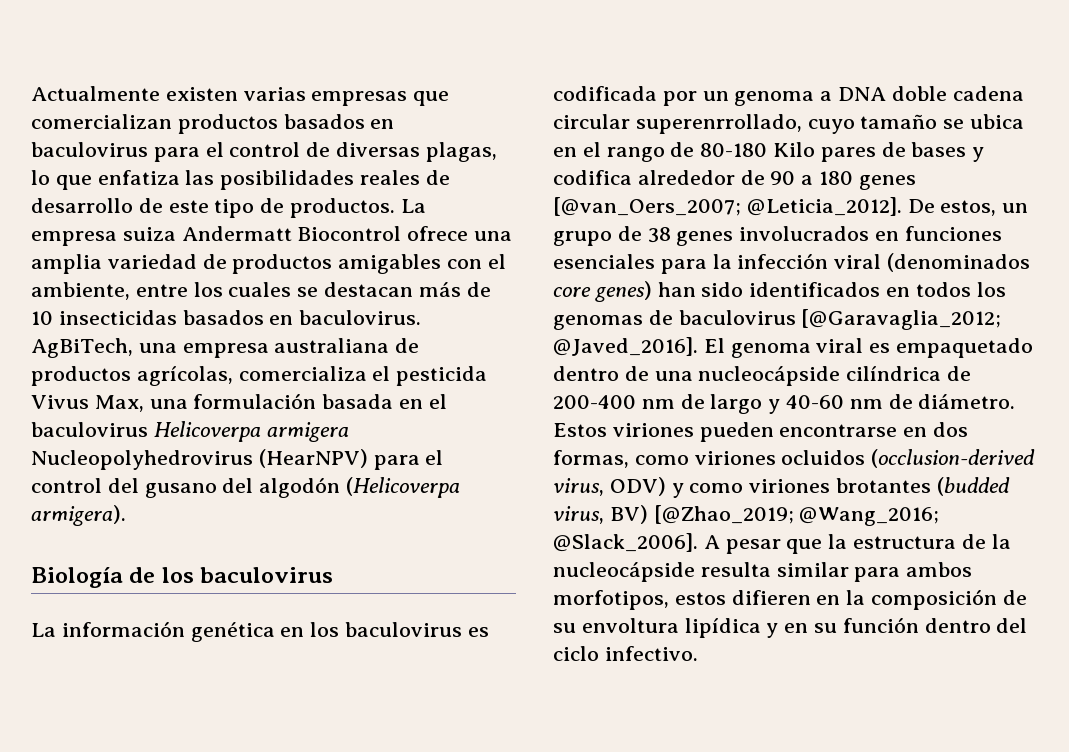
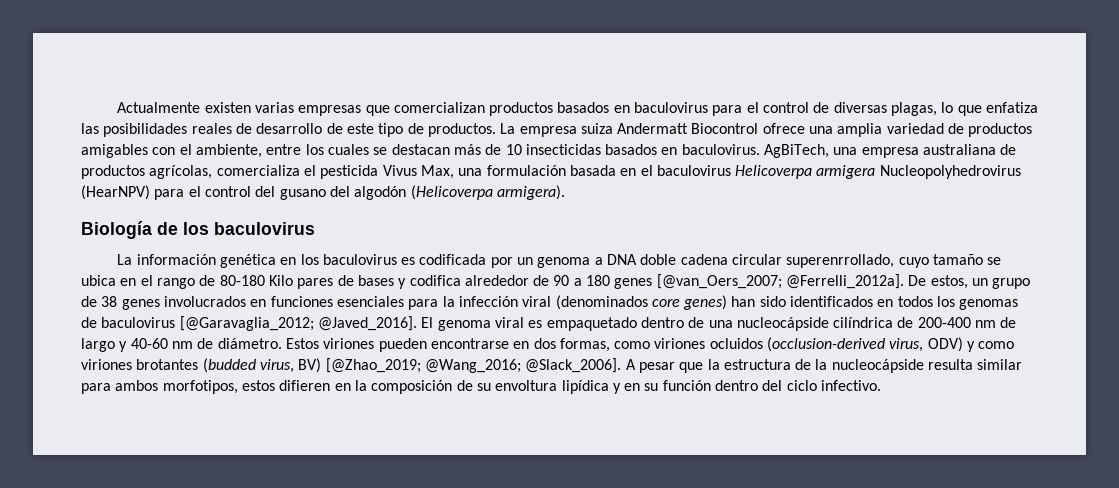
- La información genética en los baculovirus es codificada por un genoma a DNA doble cadena circular superenrrollado, cuyo tamaño se ubica en el rango de 80-180 Kilo pares de bases y codifica alrededor de 90 a 180 genes [@van_Oers_2007; @Leticia_2012].
+ La información genética en los baculovirus es codificada por un genoma a DNA doble cadena circular superenrrollado, cuyo tamaño se ubica en el rango de 80-180 Kilo pares de bases y codifica alrededor de 90 a 180 genes [@van_Oers_2007; @Ferrelli_2012a].

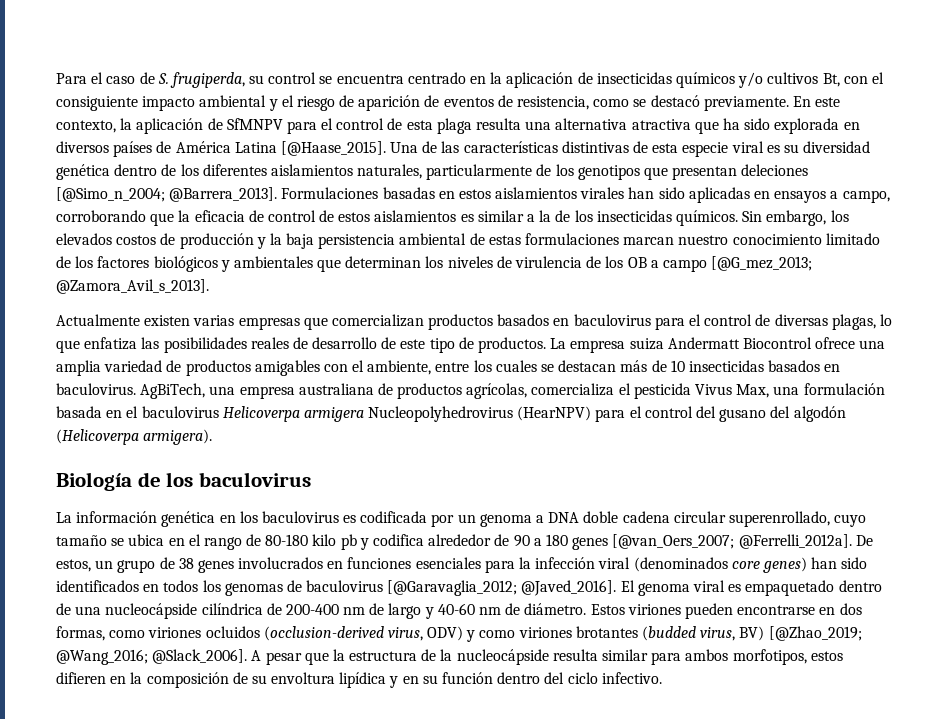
+ Para el caso de S. frugiperda, su control se encuentra centrado en la aplicación de insecticidas químicos y/o cultivos Bt, con el consiguiente impacto ambiental y el riesgo de aparición de eventos de resistencia, como se destacó previamente. En este contexto, la aplicación de SfMNPV para el control de esta plaga resulta una alternativa atractiva que ha sido explorada en diversos países de América Latina [@Haase_2015]. Una de las características distintivas de esta especie viral es su diversidad genética dentro de los diferentes aislamientos naturales, particularmente de los genotipos que presentan deleciones [@Simo_n_2004; @Barrera_2013]. Formulaciones basadas en estos aislamientos virales han sido aplicadas en ensayos a campo, corroborando que la eficacia de control de estos aislamientos es similar a la de los insecticidas químicos. Sin embargo, los elevados costos de producción y la baja persistencia ambiental de estas formulaciones marcan nuestro conocimiento limitado de los factores biológicos y ambientales que determinan los niveles de virulencia de los OB a campo [@G_mez_2013; @Zamora_Avil_s_2013].
- La información genética en los baculovirus es codificada por un genoma a DNA doble cadena circular superenrrollado, cuyo tamaño se ubica en el rango de 80-180 Kilo pares de bases y codifica alrededor de 90 a 180 genes [@van_Oers_2007; @Ferrelli_2012a].
+ La información genética en los baculovirus es codificada por un genoma a DNA doble cadena circular superenrollado, cuyo tamaño se ubica en el rango de 80-180 kilo pb y codifica alrededor de 90 a 180 genes [@van_Oers_2007; @Ferrelli_2012a].

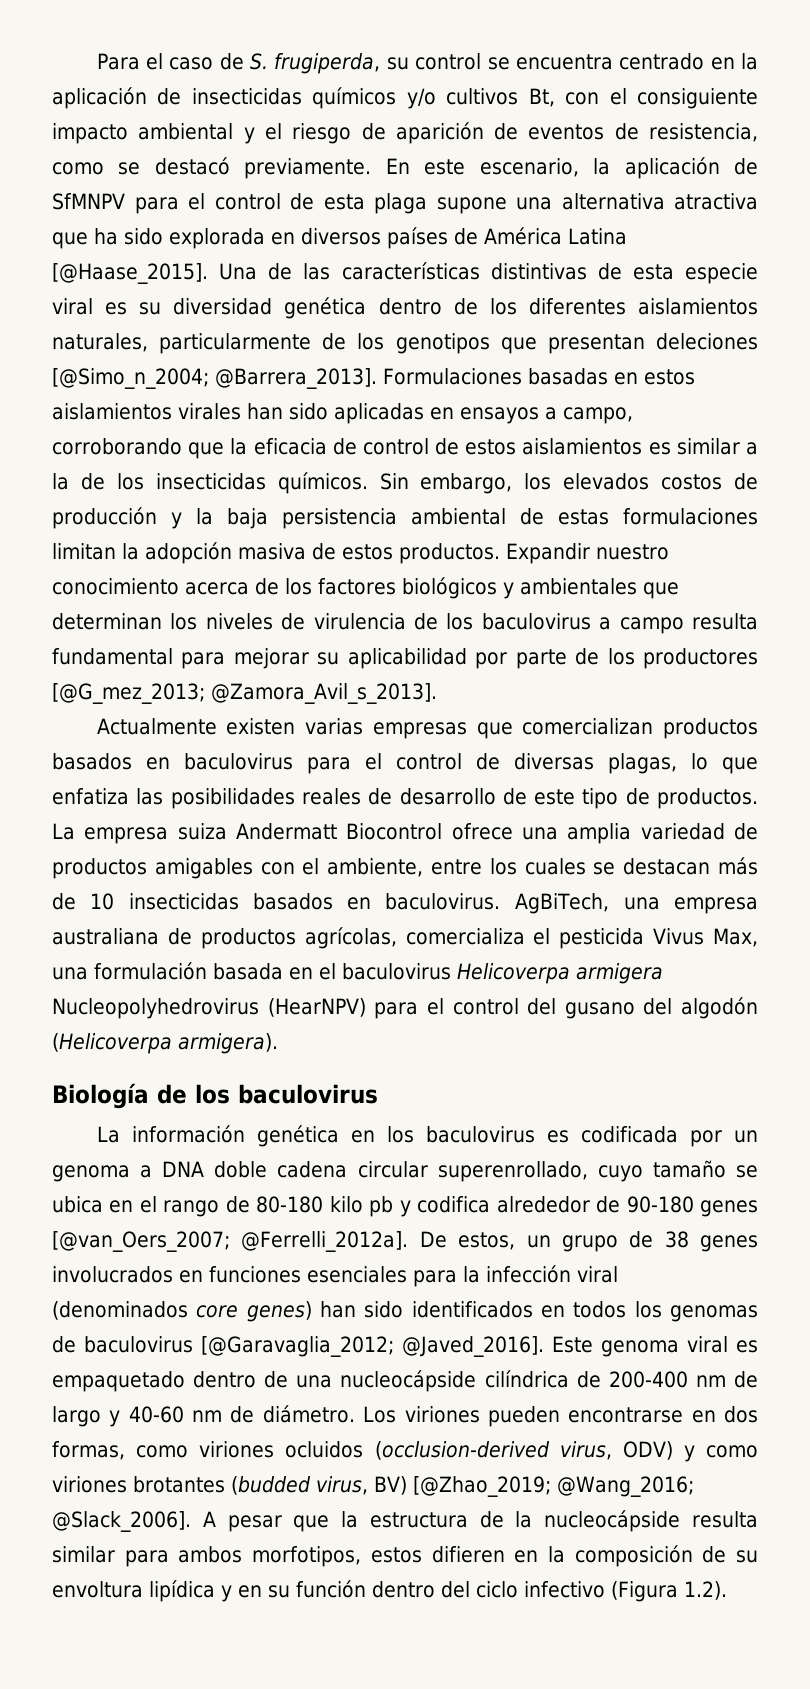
- En este contexto, la aplicación de SfMNPV para el control de esta plaga resulta una alternativa atractiva que ha sido explorada en diversos países de América Latina [@Haase_2015].
+ En este escenario, la aplicación de SfMNPV para el control de esta plaga supone una alternativa atractiva que ha sido explorada en diversos países de América Latina [@Haase_2015].
- Sin embargo, los elevados costos de producción y la baja persistencia ambiental de estas formulaciones marcan nuestro conocimiento limitado de los factores biológicos y ambientales que determinan los niveles de virulencia de los OB a campo [@G_mez_2013; @Zamora_Avil_s_2013].
+ Sin embargo, los elevados costos de producción y la baja persistencia ambiental de estas formulaciones limitan la adopción masiva de estos productos. Expandir nuestro conocimiento acerca de los factores biológicos y ambientales que determinan los niveles de virulencia de los baculovirus a campo resulta fundamental para mejorar su aplicabilidad por parte de los productores [@G_mez_2013; @Zamora_Avil_s_2013].
- La información genética en los baculovirus es codificada por un genoma a DNA doble cadena circular superenrollado, cuyo tamaño se ubica en el rango de 80-180 kilo pb y codifica alrededor de 90 a 180 genes [@van_Oers_2007; @Ferrelli_2012a].
+ La información genética en los baculovirus es codificada por un genoma a DNA doble cadena circular superenrollado, cuyo tamaño se ubica en el rango de 80-180 kilo pb y codifica alrededor de 90-180 genes [@van_Oers_2007; @Ferrelli_2012a].
- El genoma viral es empaquetado dentro de una nucleocápside cilíndrica de 200-400 nm de largo y 40-60 nm de diámetro.
+ Este genoma viral es empaquetado dentro de una nucleocápside cilíndrica de 200-400 nm de largo y 40-60 nm de diámetro.
- Estos viriones pueden encontrarse en dos formas, como viriones ocluidos (occlusion-derived virus, ODV) y como viriones brotantes (budded virus, BV) [@Zhao_2019; @Wang_2016; @Slack_2006].
+ Los viriones pueden encontrarse en dos formas, como viriones ocluidos (occlusion-derived virus, ODV) y como viriones brotantes (budded virus, BV) [@Zhao_2019; @Wang_2016; @Slack_2006].
- A pesar que la estructura de la nucleocápside resulta similar para ambos morfotipos, estos difieren en la composición de su envoltura lipídica y en su función dentro del ciclo infectivo.
+ A pesar que la estructura de la nucleocápside resulta similar para ambos morfotipos, estos difieren en la composición de su envoltura lipídica y en su función dentro del ciclo infectivo (Figura 1.2).

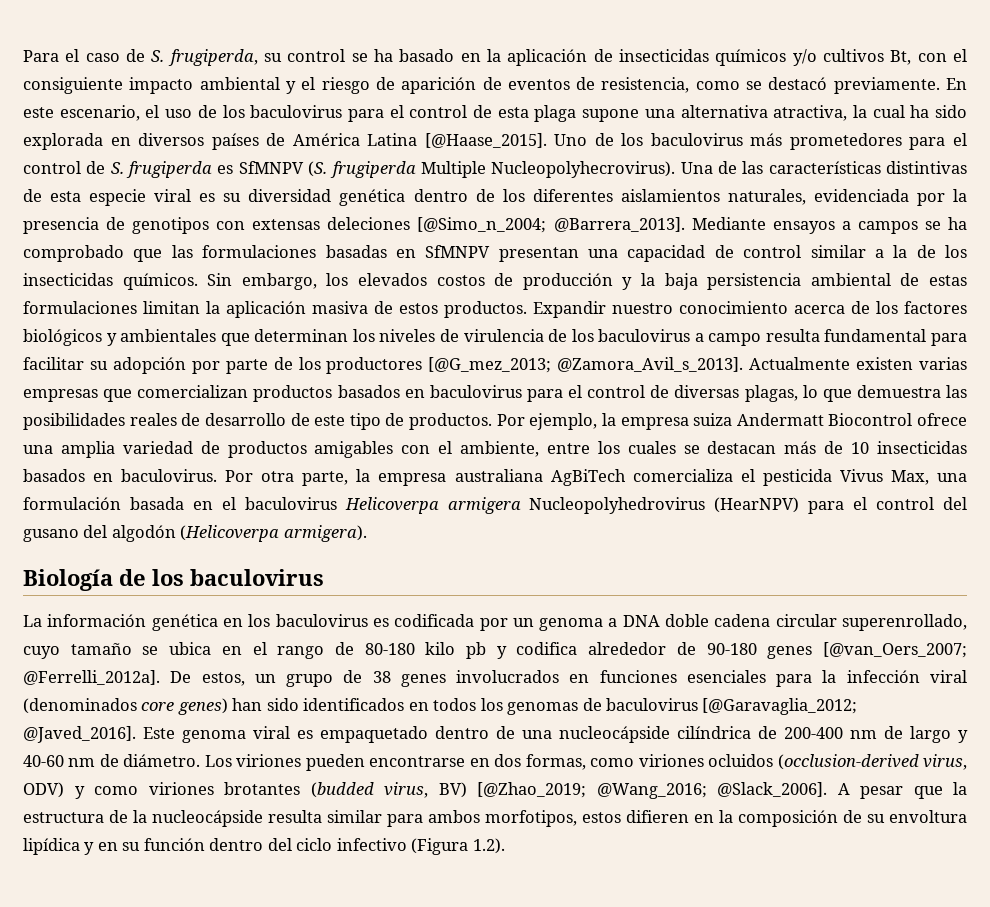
- Para el caso de S. frugiperda, su control se encuentra centrado en la aplicación de insecticidas químicos y/o cultivos Bt, con el consiguiente impacto ambiental y el riesgo de aparición de eventos de resistencia, como se destacó previamente.
+ Para el caso de S. frugiperda, su control se ha basado en la aplicación de insecticidas químicos y/o cultivos Bt, con el consiguiente impacto ambiental y el riesgo de aparición de eventos de resistencia, como se destacó previamente.
- En este escenario, la aplicación de SfMNPV para el control de esta plaga supone una alternativa atractiva que ha sido explorada en diversos países de América Latina [@Haase_2015].
+ En este escenario, el uso de los baculovirus para el control de esta plaga supone una alternativa atractiva, la cual ha sido explorada en diversos países de América Latina [@Haase_2015].
+ Uno de los baculovirus más prometedores para el control de S. frugiperda es SfMNPV (S. frugiperda Multiple Nucleopolyhecrovirus).
- Una de las características distintivas de esta especie viral es su diversidad genética dentro de los diferentes aislamientos naturales, particularmente de los genotipos que presentan deleciones [@Simo_n_2004; @Barrera_2013]. Formulaciones basadas en estos aislamientos virales han sido aplicadas en ensayos a campo, corroborando que la eficacia de control de estos aislamientos es similar a la de los insecticidas químicos.
+ Una de las características distintivas de esta especie viral es su diversidad genética dentro de los diferentes aislamientos naturales, evidenciada por la presencia de genotipos con extensas deleciones [@Simo_n_2004; @Barrera_2013]. Mediante ensayos a campos se ha comprobado que las formulaciones basadas en SfMNPV presentan una capacidad de control similar a la de los insecticidas químicos.
- Sin embargo, los elevados costos de producción y la baja persistencia ambiental de estas formulaciones limitan la adopción masiva de estos productos.
+ Sin embargo, los elevados costos de producción y la baja persistencia ambiental de estas formulaciones limitan la aplicación masiva de estos productos.
- Expandir nuestro conocimiento acerca de los factores biológicos y ambientales que determinan los niveles de virulencia de los baculovirus a campo resulta fundamental para mejorar su aplicabilidad por parte de los productores [@G_mez_2013; @Zamora_Avil_s_2013].
- Actualmente existen varias empresas que comercializan productos basados en baculovirus para el control de diversas plagas, lo que enfatiza las posibilidades reales de desarrollo de este tipo de productos.
+ Expandir nuestro conocimiento acerca de los factores biológicos y ambientales que determinan los niveles de virulencia de los baculovirus a campo resulta fundamental para facilitar su adopción por parte de los productores [@G_mez_2013; @Zamora_Avil_s_2013]. Actualmente existen varias empresas que comercializan productos basados en baculovirus para el control de diversas plagas, lo que demuestra las posibilidades reales de desarrollo de este tipo de productos.
- La empresa suiza Andermatt Biocontrol ofrece una amplia variedad de productos amigables con el ambiente, entre los cuales se destacan más de 10 insecticidas basados en baculovirus.
+ Por ejemplo, la empresa suiza Andermatt Biocontrol ofrece una amplia variedad de productos amigables con el ambiente, entre los cuales se destacan más de 10 insecticidas basados en baculovirus.
- AgBiTech, una empresa australiana de productos agrícolas, comercializa el pesticida Vivus Max, una formulación basada en el baculovirus Helicoverpa armigera Nucleopolyhedrovirus (HearNPV) para el control del gusano del algodón (Helicoverpa armigera).
+ Por otra parte, la empresa australiana AgBiTech comercializa el pesticida Vivus Max, una formulación basada en el baculovirus Helicoverpa armigera Nucleopolyhedrovirus (HearNPV) para el control del gusano del algodón (Helicoverpa armigera).

